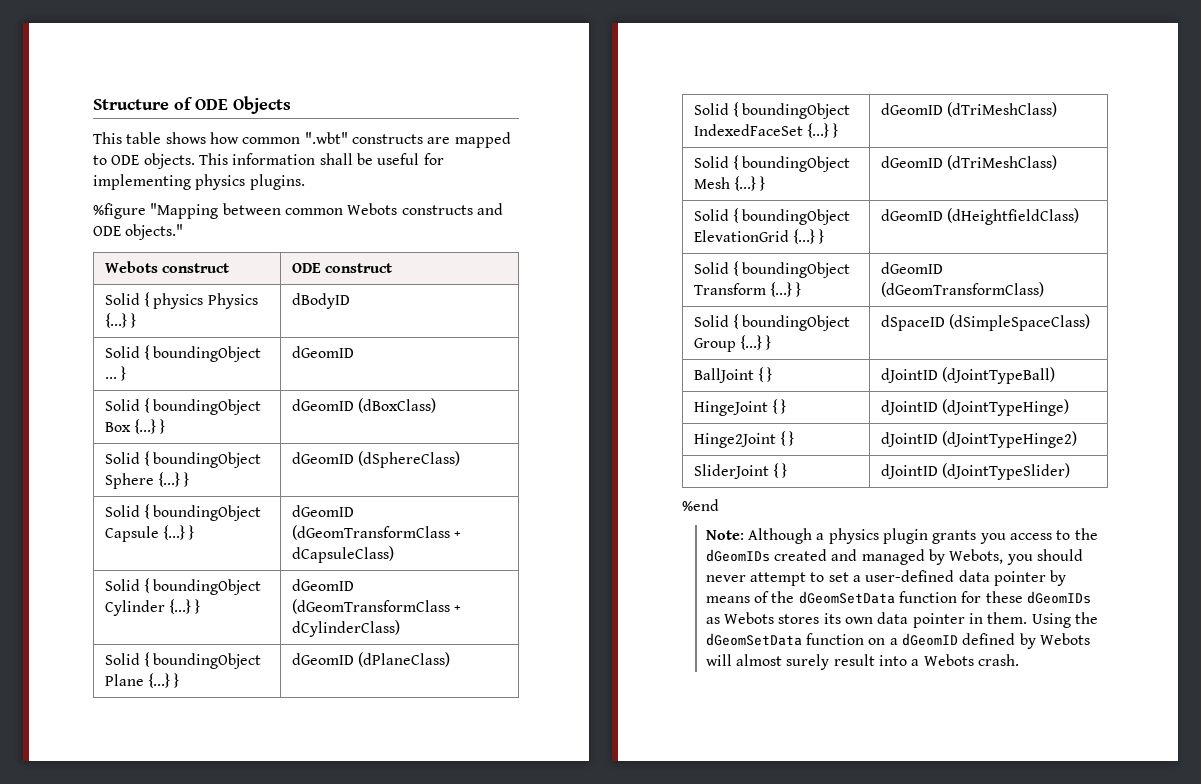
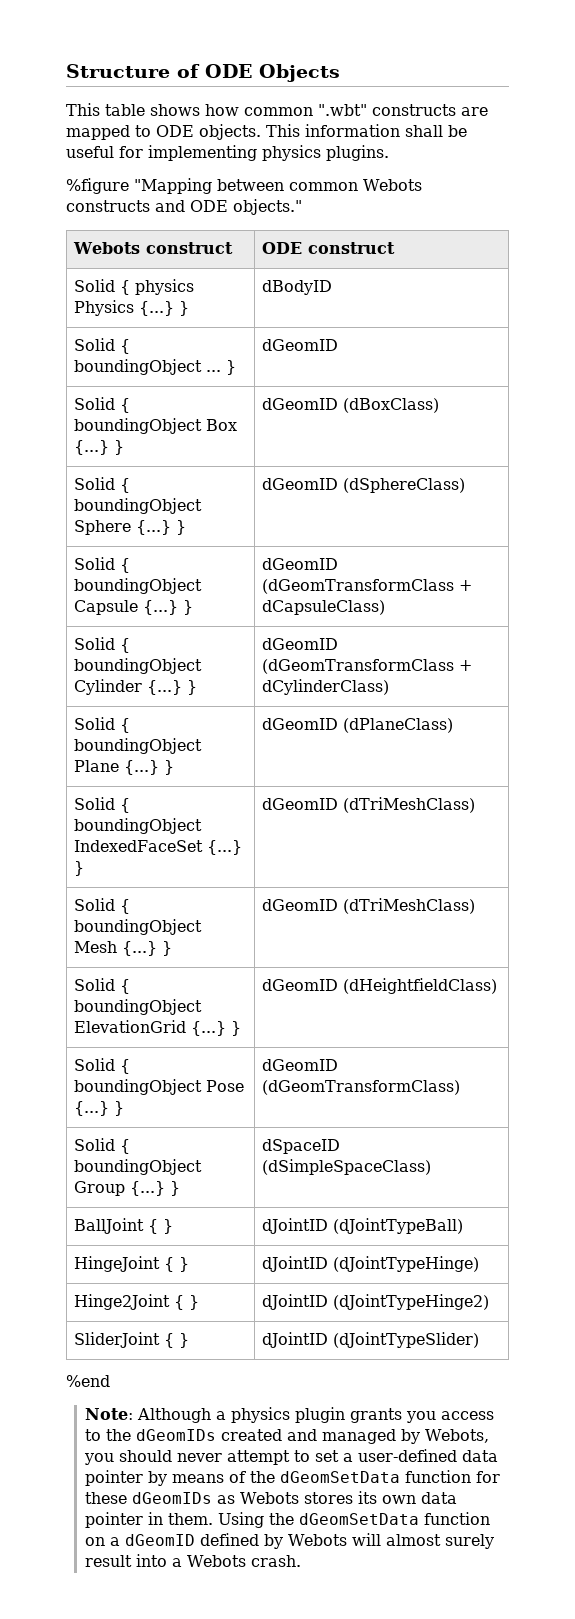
- Solid { boundingObject Transform {...} } | dGeomID (dGeomTransformClass)
+ Solid { boundingObject Pose {...} } | dGeomID (dGeomTransformClass)

